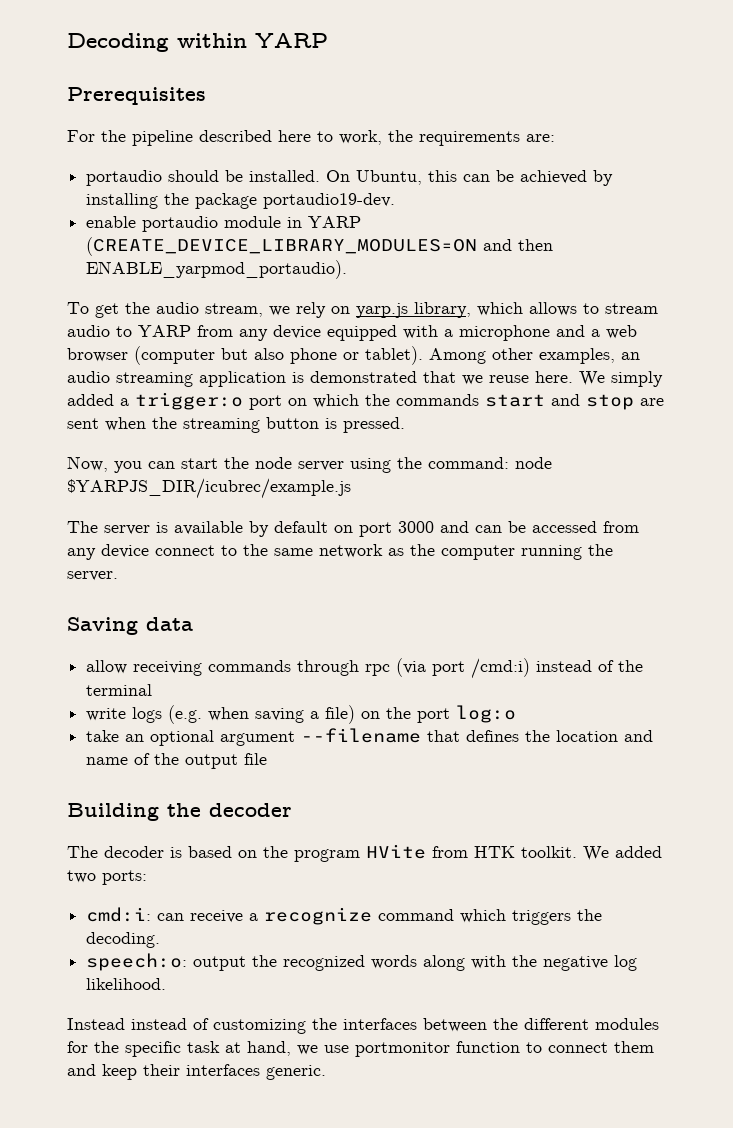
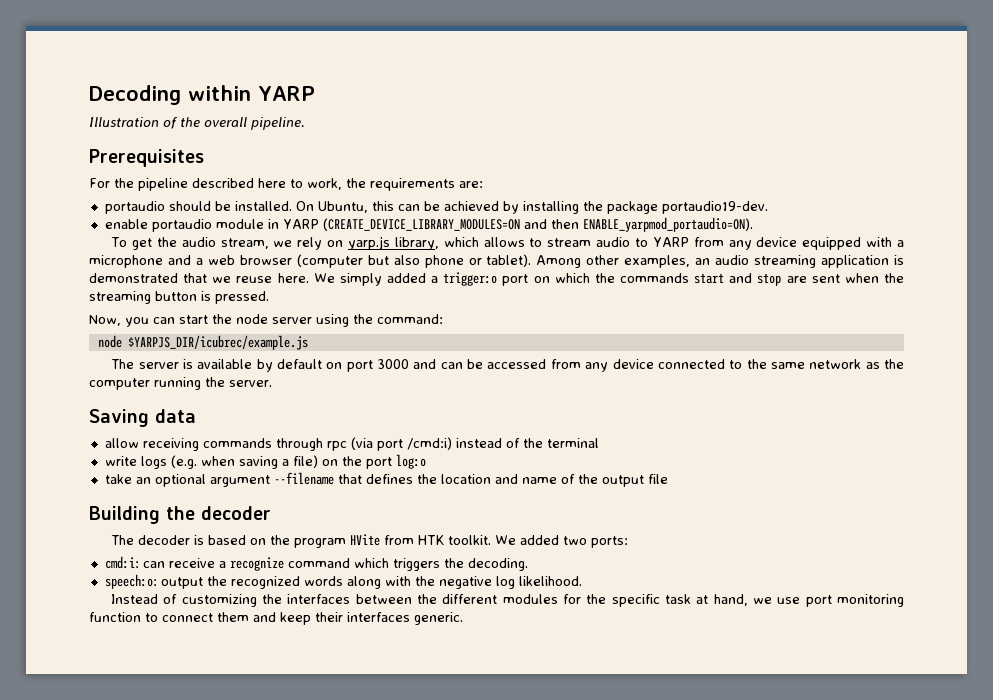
+ Illustration of the overall pipeline.
- enable portaudio module in YARP (CREATE_DEVICE_LIBRARY_MODULES=ON and then ENABLE_yarpmod_portaudio).
+ enable portaudio module in YARP (CREATE_DEVICE_LIBRARY_MODULES=ON and then ENABLE_yarpmod_portaudio=ON).
- Now, you can start the node server using the command: node $YARPJS_DIR/icubrec/example.js
+ Now, you can start the node server using the command:
+ node $YARPJS_DIR/icubrec/example.js
- The server is available by default on port 3000 and can be accessed from any device connect to the same network as the computer running the server.
+ The server is available by default on port 3000 and can be accessed from any device connected to the same network as the computer running the server.
- Instead instead of customizing the interfaces between the different modules for the specific task at hand, we use portmonitor function to connect them and keep their interfaces generic.
+ Instead of customizing the interfaces between the different modules for the specific task at hand, we use port monitoring function to connect them and keep their interfaces generic.

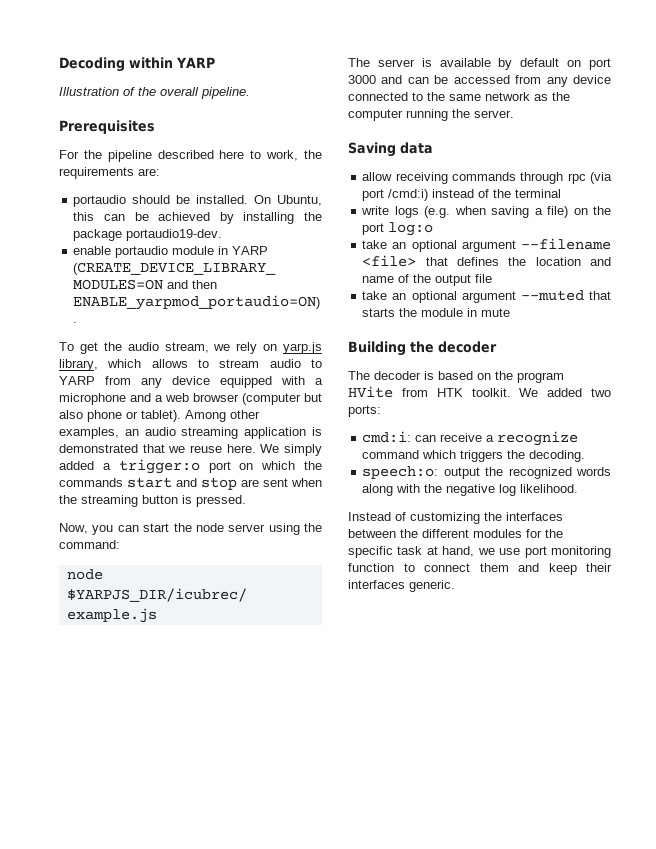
- take an optional argument --filename that defines the location and name of the output file
+ take an optional argument --filename <file> that defines the location and name of the output file
+ take an optional argument --muted that starts the module in mute

